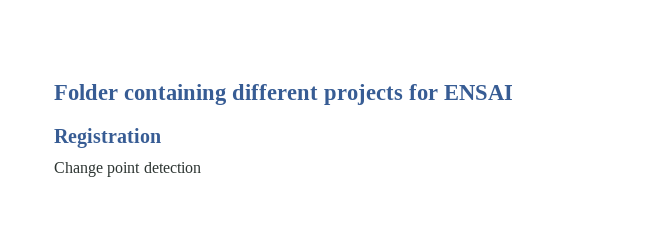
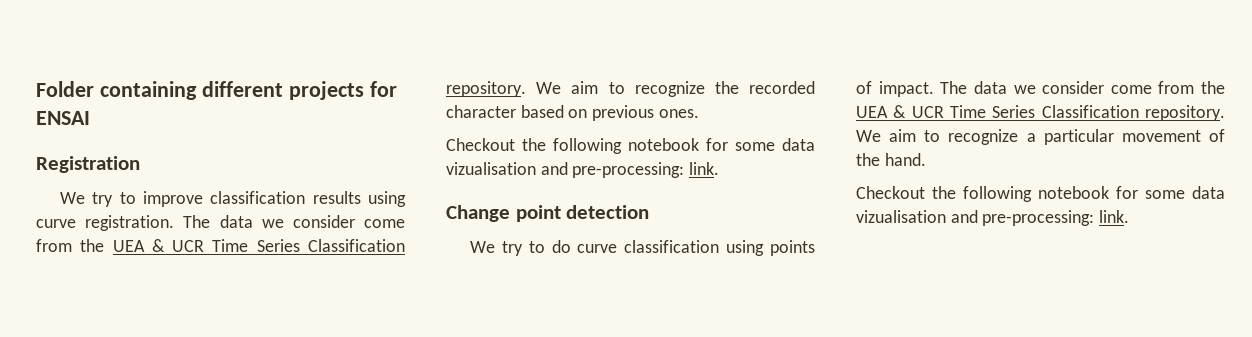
+ We try to improve classification results using curve registration. The data we consider come from the UEA & UCR Time Series Classification repository. We aim to recognize the recorded character based on previous ones.
+ Checkout the following notebook for some data vizualisation and pre-processing: link.
  Change point detection
+ We try to do curve classification using points of impact. The data we consider come from the UEA & UCR Time Series Classification repository. We aim to recognize a particular movement of the hand.
+ Checkout the following notebook for some data vizualisation and pre-processing: link.

